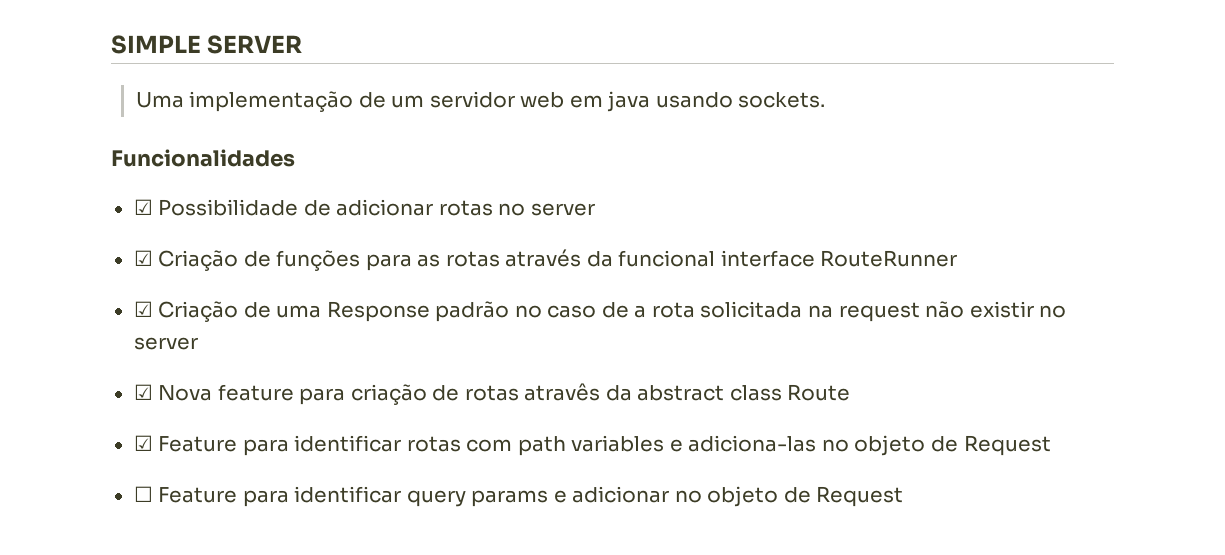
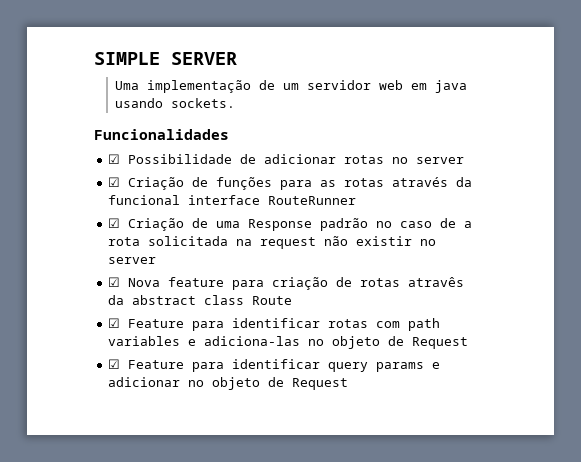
- ☐ Feature para identificar query params e adicionar no objeto de Request
+ ☑ Feature para identificar query params e adicionar no objeto de Request

